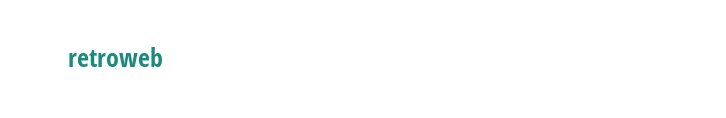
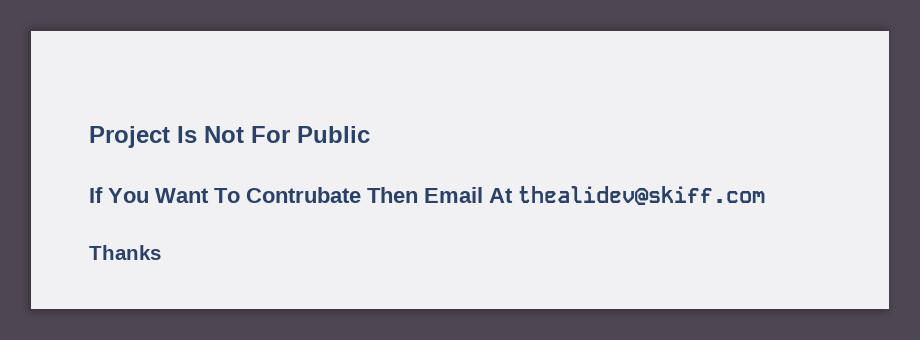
- retroweb
+ Project Is Not For Public
+ If You Want To Contrubate Then Email At thealidev@skiff.com
+ Thanks

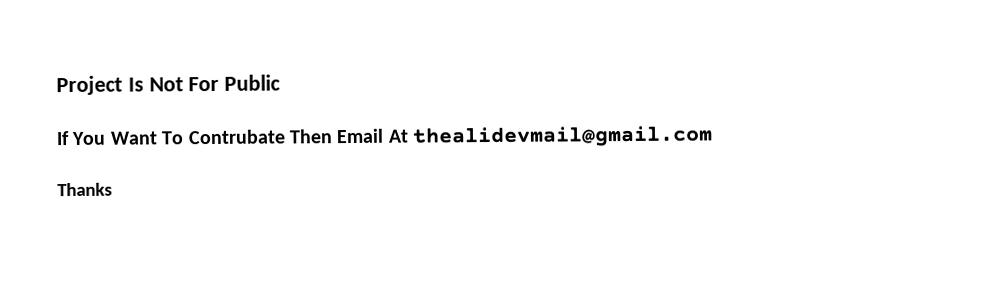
- If You Want To Contrubate Then Email At thealidev@skiff.com
+ If You Want To Contrubate Then Email At thealidevmail@gmail.com

